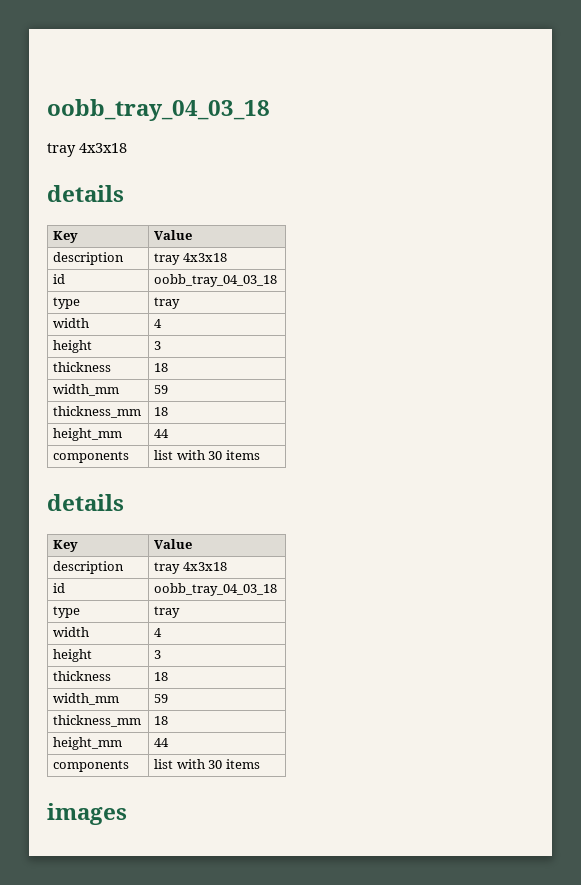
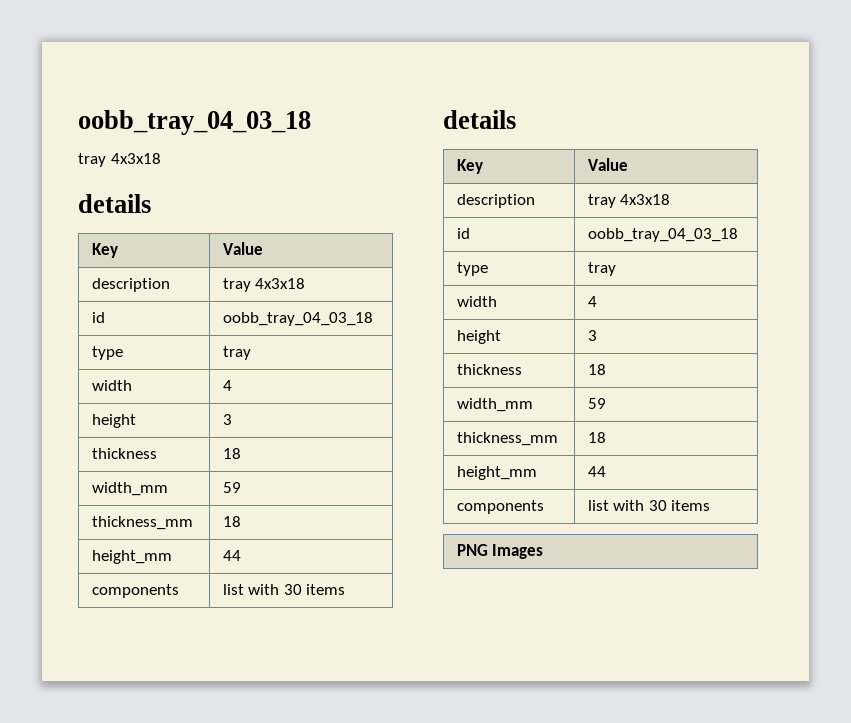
- images
+ PNG Images

